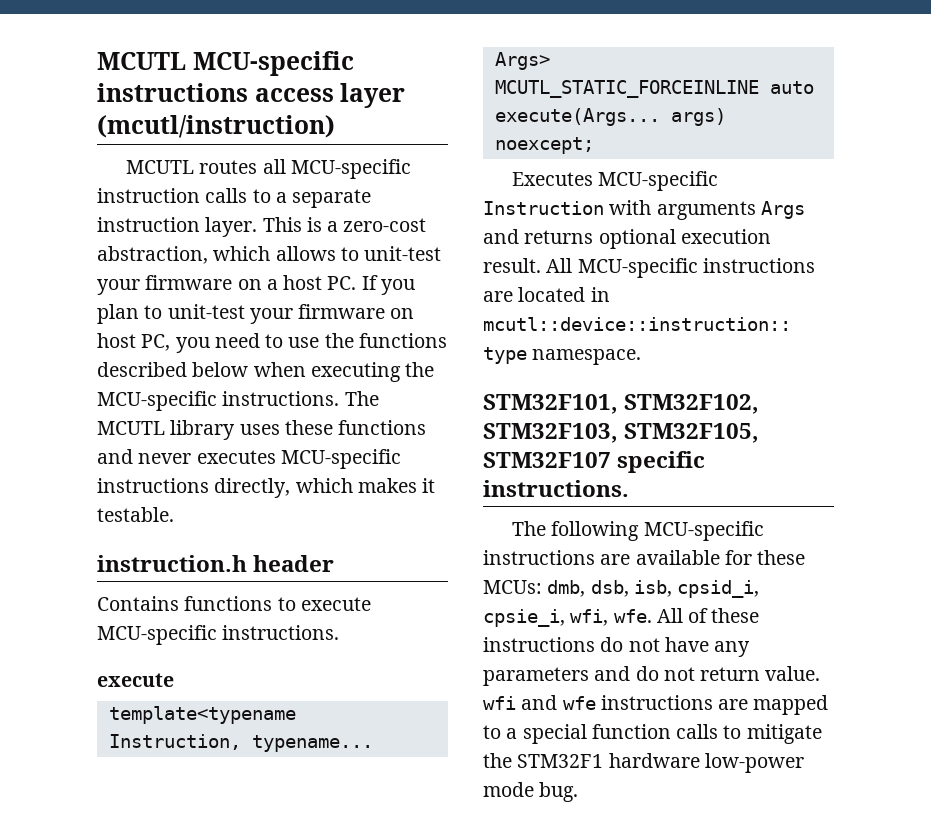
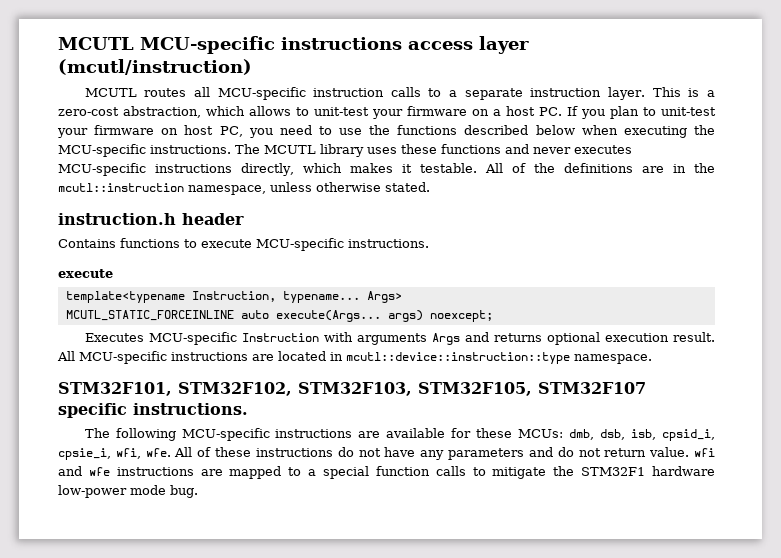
+ All of the definitions are in the mcutl::instruction namespace, unless otherwise stated.

